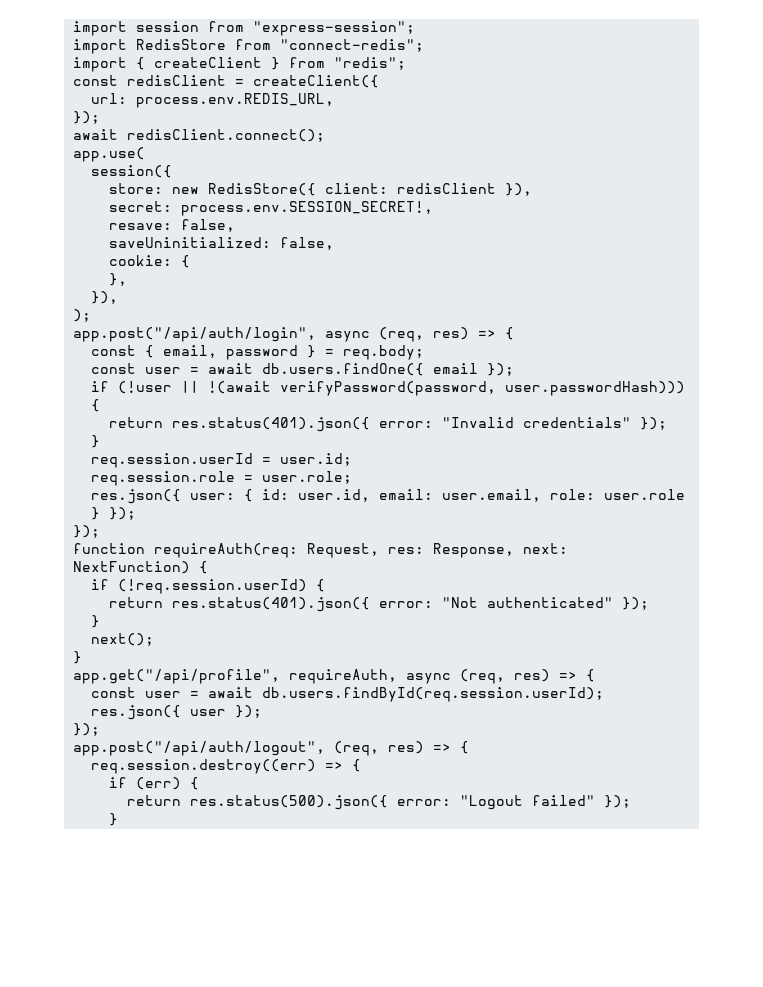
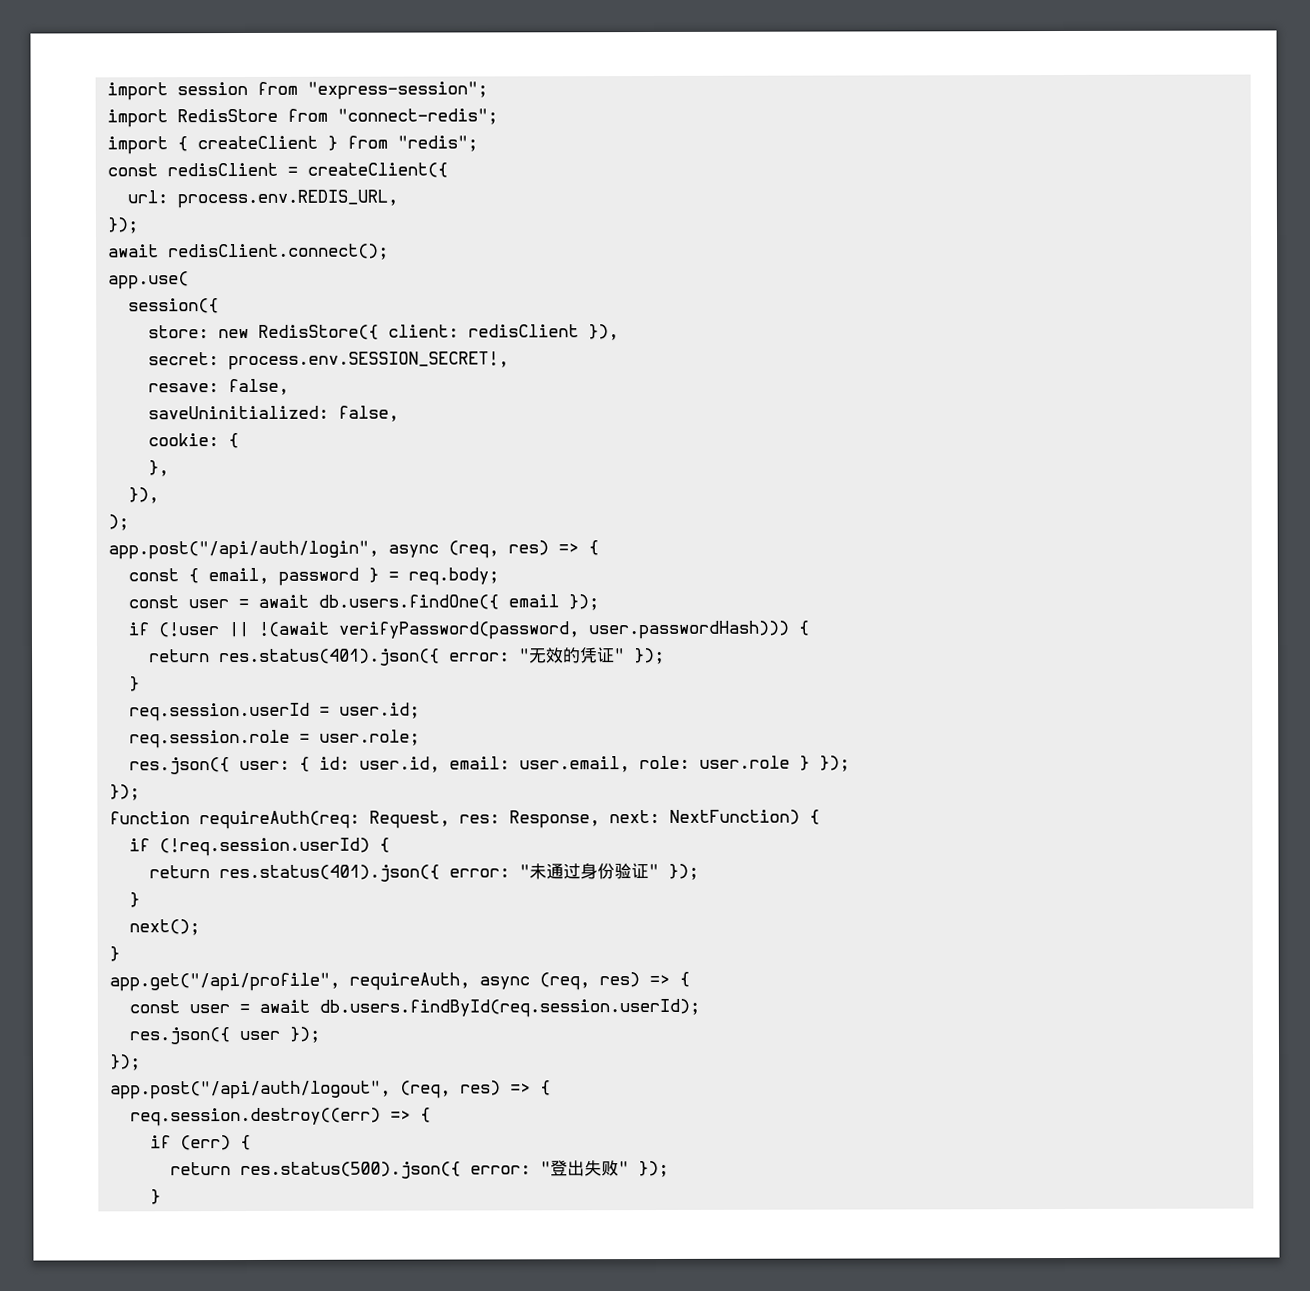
- return res.status(401).json({ error: "Invalid credentials" });
+ return res.status(401).json({ error: "无效的凭证" });
- return res.status(401).json({ error: "Not authenticated" });
+ return res.status(401).json({ error: "未通过身份验证" });
- return res.status(500).json({ error: "Logout failed" });
+ return res.status(500).json({ error: "登出失败" });

